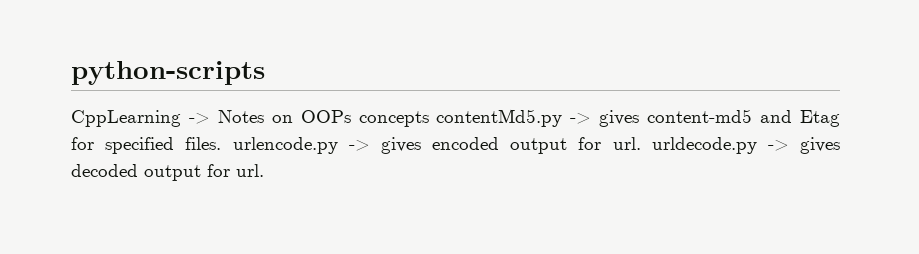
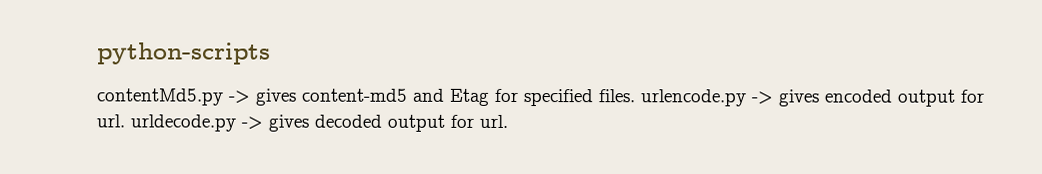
- CppLearning -> Notes on OOPs concepts contentMd5.py -> gives content-md5 and Etag for specified files. urlencode.py -> gives encoded output for url. urldecode.py -> gives decoded output for url.
+ contentMd5.py -> gives content-md5 and Etag for specified files. urlencode.py -> gives encoded output for url. urldecode.py -> gives decoded output for url.

